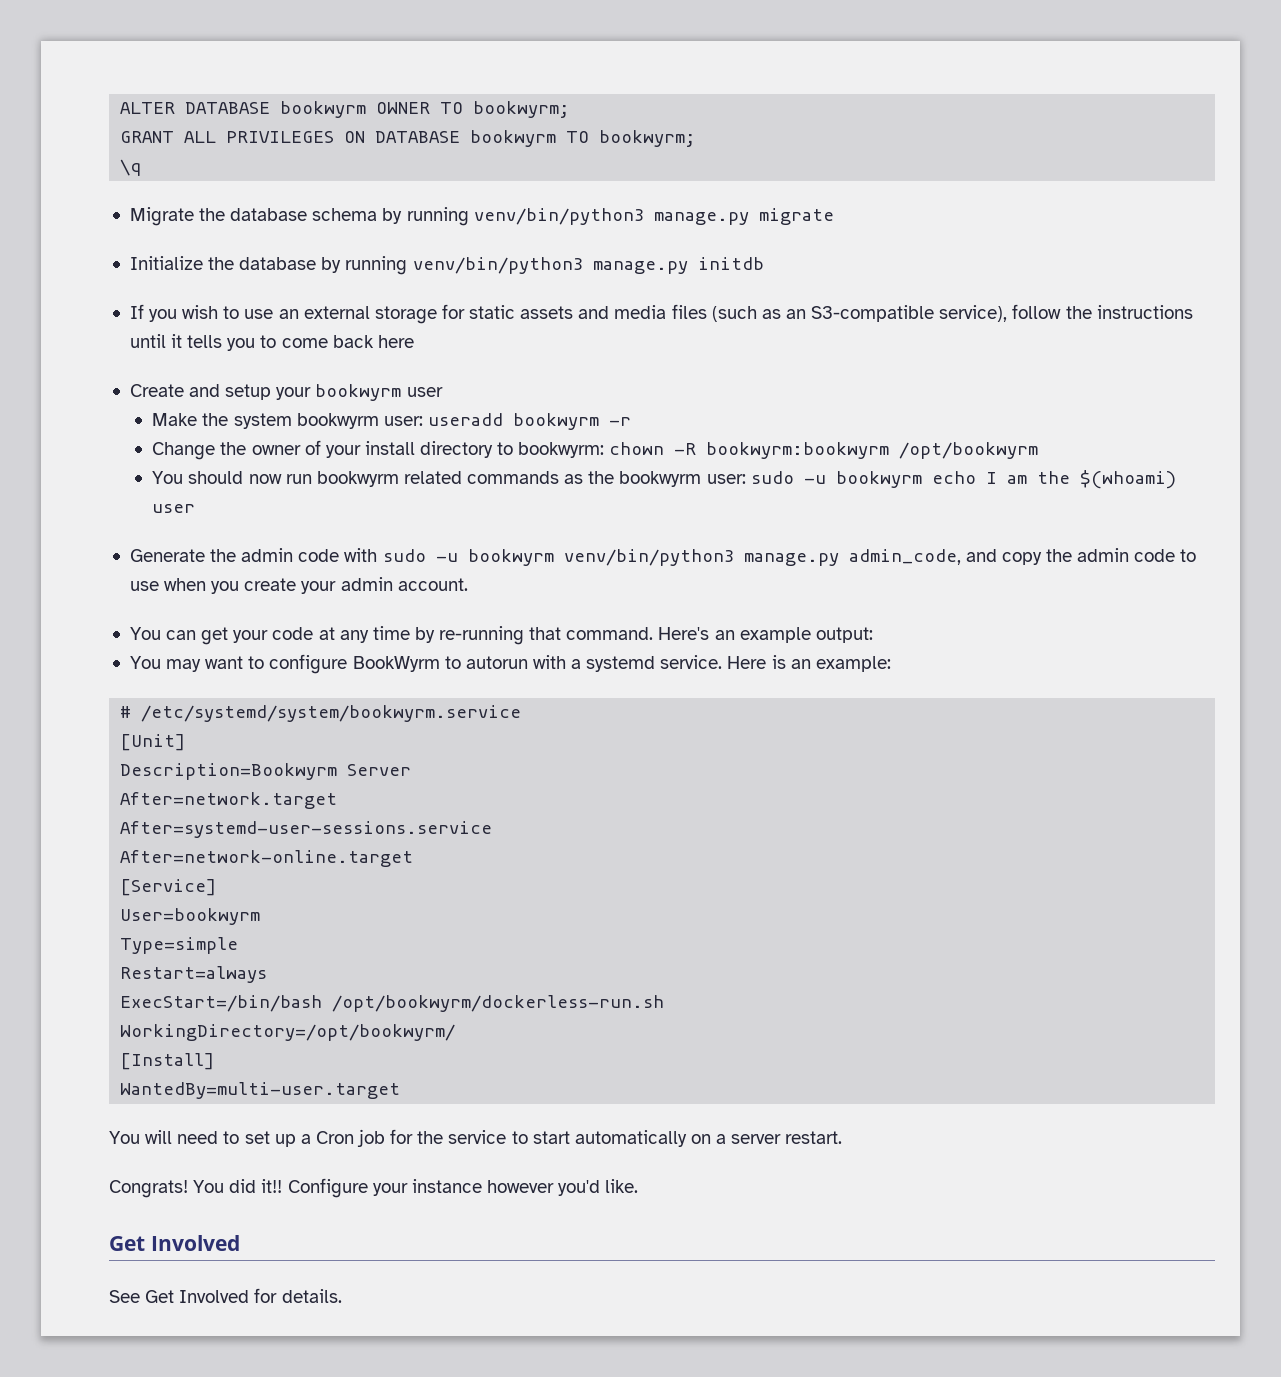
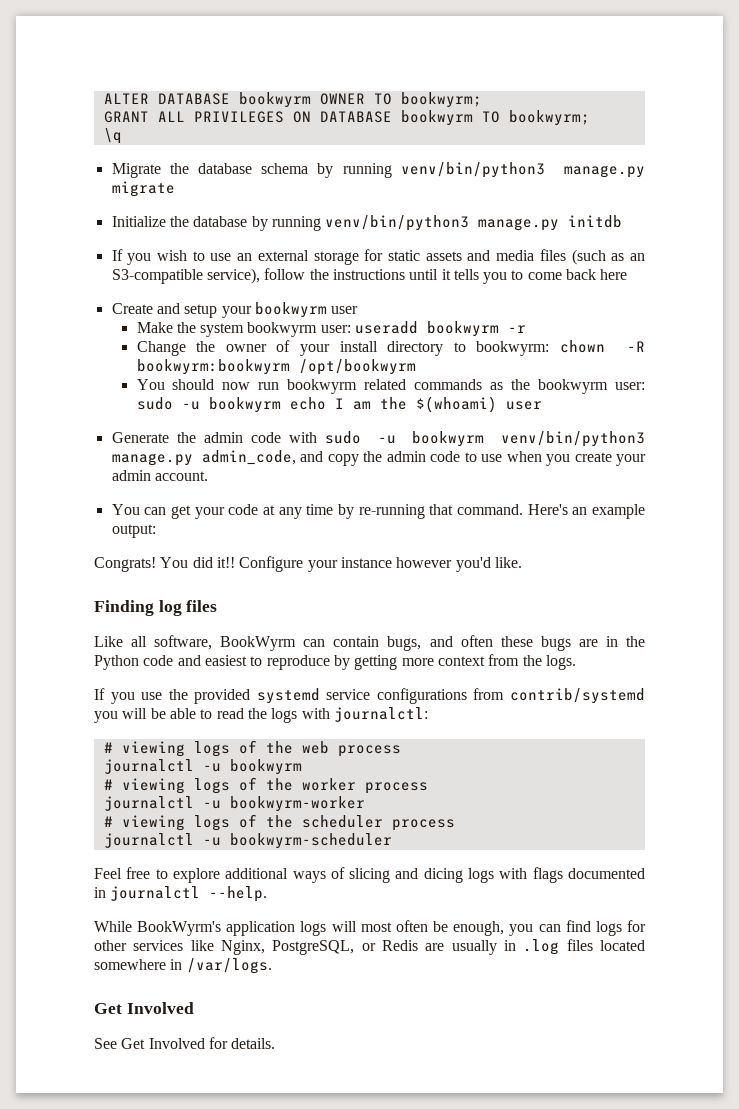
- You may want to configure BookWyrm to autorun with a systemd service. Here is an example:
- # /etc/systemd/system/bookwyrm.service
- [Unit]
- Description=Bookwyrm Server
- After=network.target
- After=systemd-user-sessions.service
- After=network-online.target
- [Service]
- User=bookwyrm
- Type=simple
- Restart=always
- ExecStart=/bin/bash /opt/bookwyrm/dockerless-run.sh
- WorkingDirectory=/opt/bookwyrm/
- [Install]
- WantedBy=multi-user.target
- You will need to set up a Cron job for the service to start automatically on a server restart.
+ Finding log files
+ Like all software, BookWyrm can contain bugs, and often these bugs are in the Python code and easiest to reproduce by getting more context from the logs.
+ If you use the provided systemd service configurations from contrib/systemd you will be able to read the logs with journalctl:
+ # viewing logs of the web process
+ journalctl -u bookwyrm
+ # viewing logs of the worker process
+ journalctl -u bookwyrm-worker
+ # viewing logs of the scheduler process
+ journalctl -u bookwyrm-scheduler
+ Feel free to explore additional ways of slicing and dicing logs with flags documented in journalctl --help.
+ While BookWyrm's application logs will most often be enough, you can find logs for other services like Nginx, PostgreSQL, or Redis are usually in .log files located somewhere in /var/logs.

